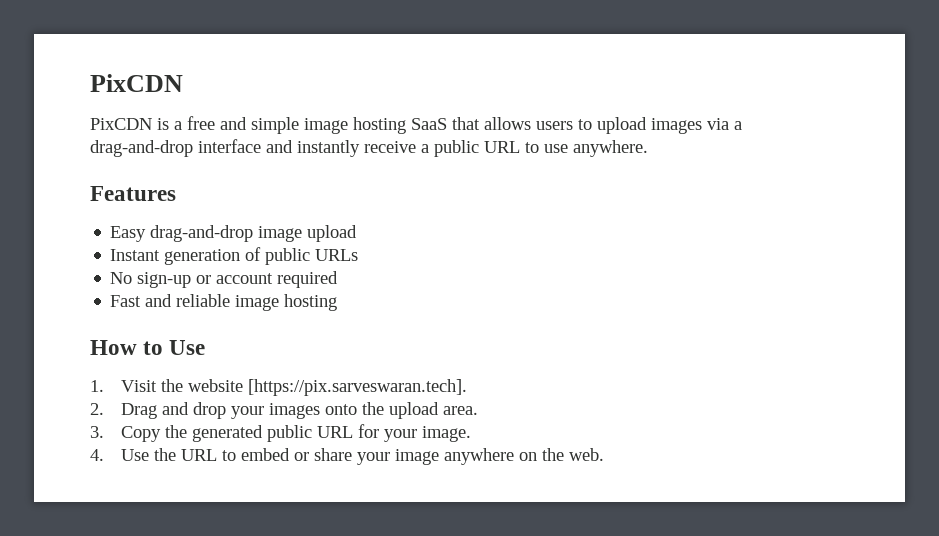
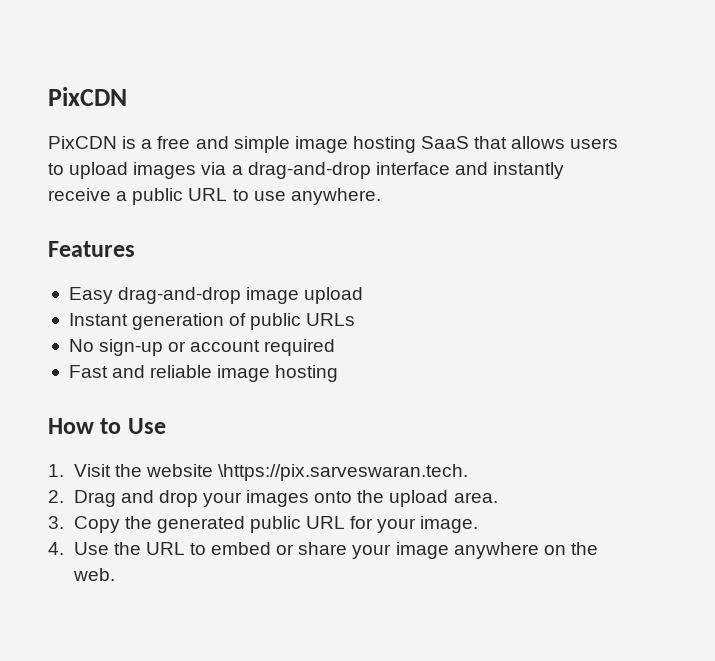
- 1. Visit the website [https://pix.sarveswaran.tech].
+ 1. Visit the website \https://pix.sarveswaran.tech.

